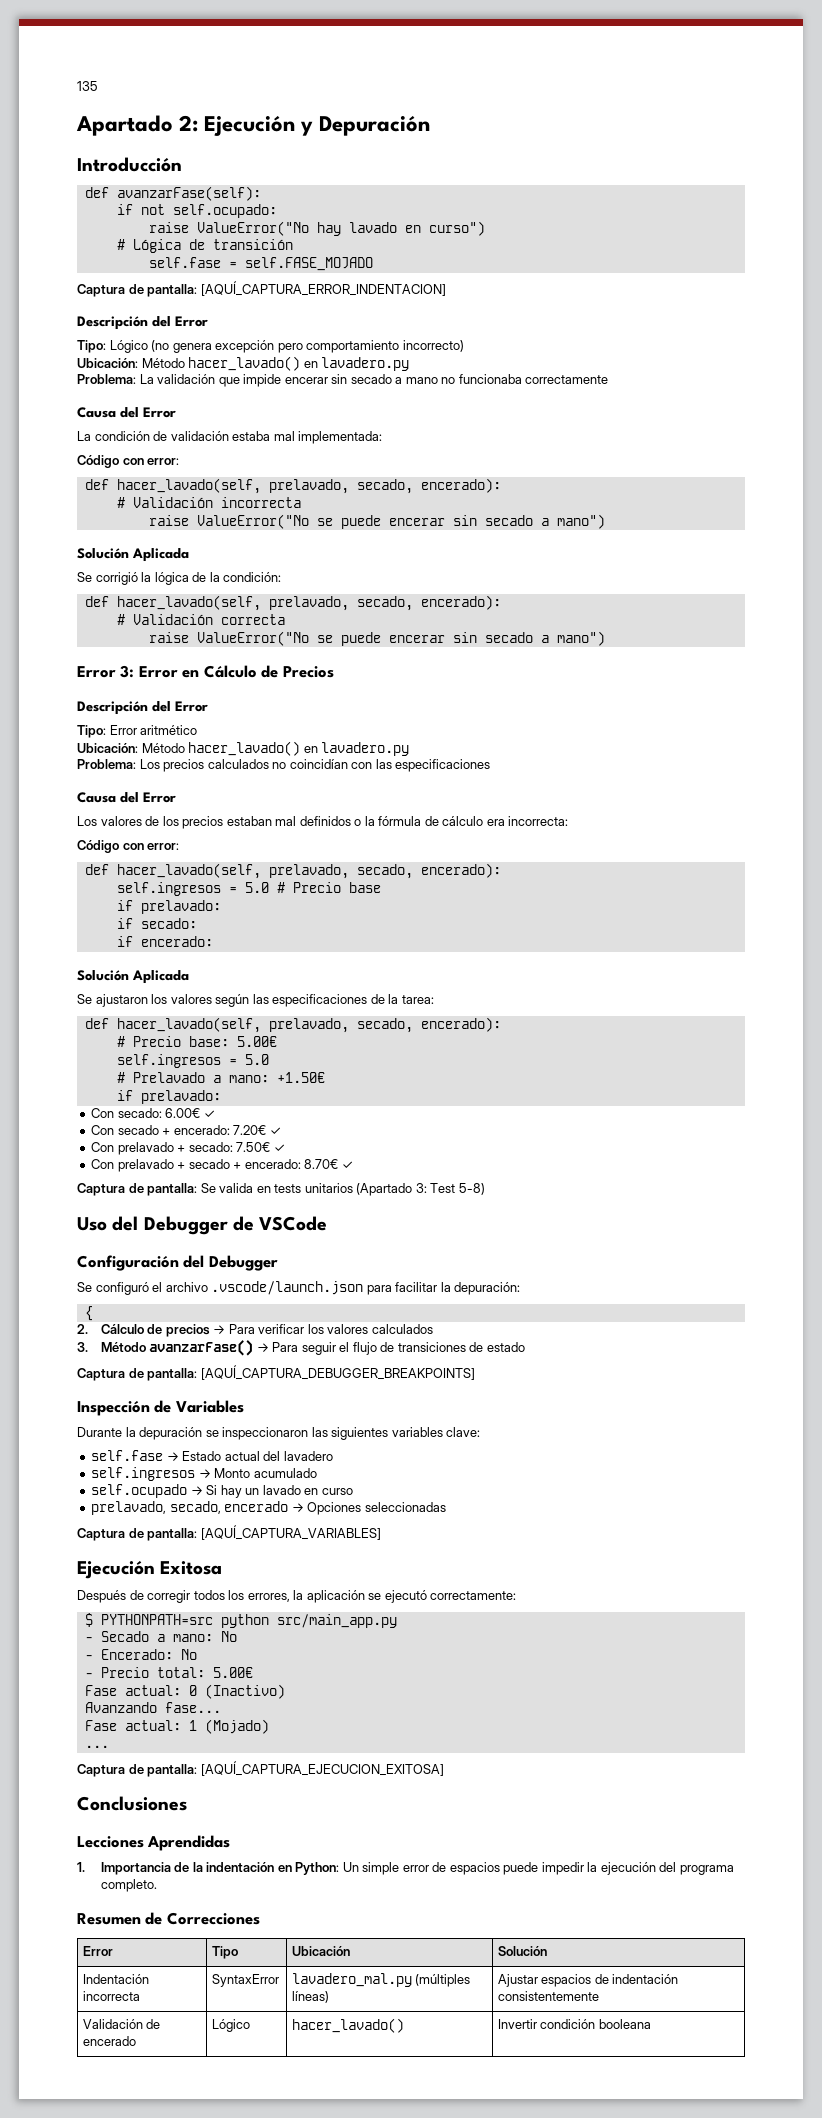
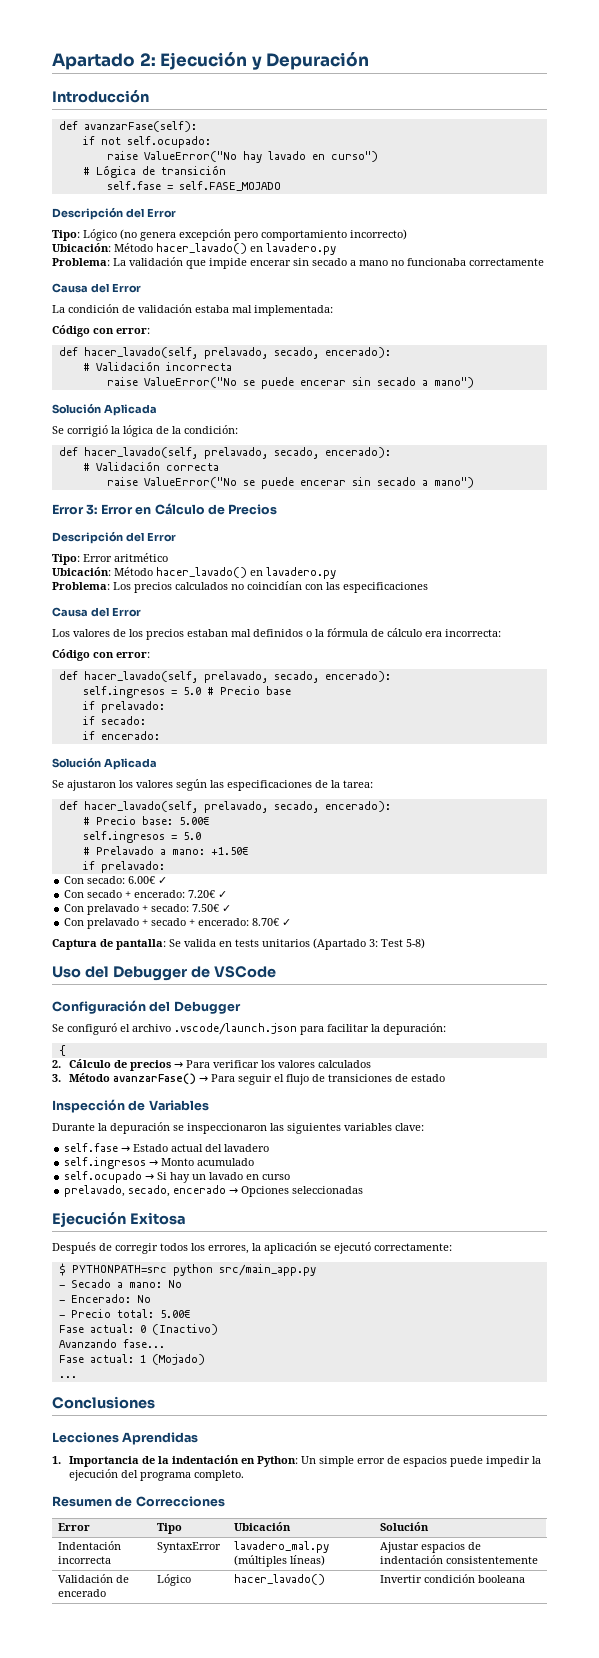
- 135
- Captura de pantalla: [AQUÍ_CAPTURA_ERROR_INDENTACION]
- Captura de pantalla: [AQUÍ_CAPTURA_DEBUGGER_BREAKPOINTS]
- Captura de pantalla: [AQUÍ_CAPTURA_VARIABLES]
- Captura de pantalla: [AQUÍ_CAPTURA_EJECUCION_EXITOSA]

